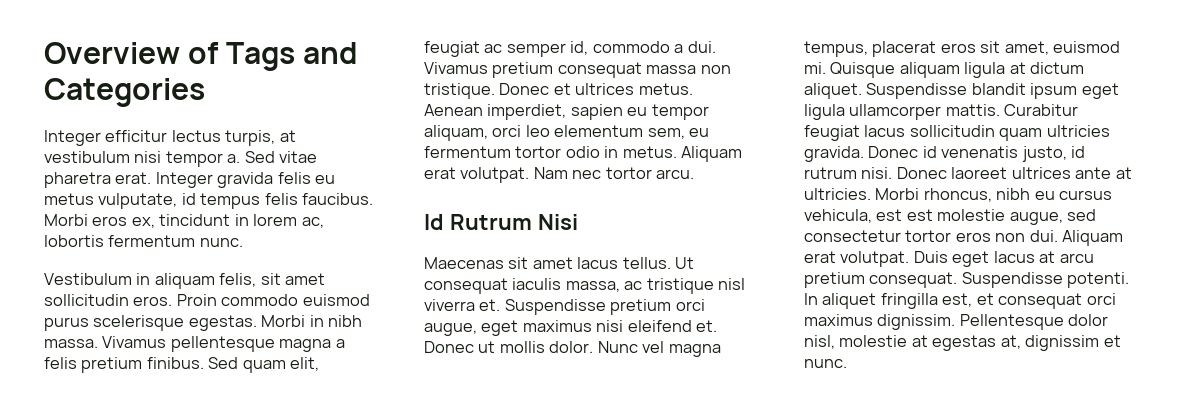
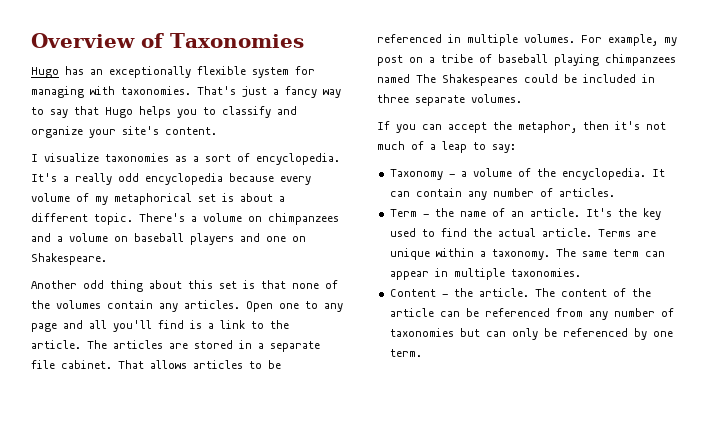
- Overview of Tags and Categories
- Integer efficitur lectus turpis, at vestibulum nisi tempor a. Sed vitae pharetra erat. Integer gravida felis eu metus vulputate, id tempus felis faucibus. Morbi eros ex, tincidunt in lorem ac, lobortis fermentum nunc.
- Vestibulum in aliquam felis, sit amet sollicitudin eros. Proin commodo euismod purus scelerisque egestas. Morbi in nibh massa. Vivamus pellentesque magna a felis pretium finibus. Sed quam elit, feugiat ac semper id, commodo a dui. Vivamus pretium consequat massa non tristique. Donec et ultrices metus. Aenean imperdiet, sapien eu tempor aliquam, orci leo elementum sem, eu fermentum tortor odio in metus. Aliquam erat volutpat. Nam nec tortor arcu.
- Id Rutrum Nisi
- Maecenas sit amet lacus tellus. Ut consequat iaculis massa, ac tristique nisl viverra et. Suspendisse pretium orci augue, eget maximus nisi eleifend et. Donec ut mollis dolor. Nunc vel magna tempus, placerat eros sit amet, euismod mi. Quisque aliquam ligula at dictum aliquet. Suspendisse blandit ipsum eget ligula ullamcorper mattis. Curabitur feugiat lacus sollicitudin quam ultricies gravida. Donec id venenatis justo, id rutrum nisi. Donec laoreet ultrices ante at ultricies. Morbi rhoncus, nibh eu cursus vehicula, est est molestie augue, sed consectetur tortor eros non dui. Aliquam erat volutpat. Duis eget lacus at arcu pretium consequat. Suspendisse potenti. In aliquet fringilla est, et consequat orci maximus dignissim. Pellentesque dolor nisl, molestie at egestas at, dignissim et nunc.
+ Overview of Taxonomies
+ Hugo has an exceptionally flexible system for managing with taxonomies. That's just a fancy way to say that Hugo helps you to classify and organize your site's content.
+ I visualize taxonomies as a sort of encyclopedia. It's a really odd encyclopedia because every volume of my metaphorical set is about a different topic. There's a volume on chimpanzees and a volume on baseball players and one on Shakespeare.
+ Another odd thing about this set is that none of the volumes contain any articles. Open one to any page and all you'll find is a link to the article. The articles are stored in a separate file cabinet. That allows articles to be referenced in multiple volumes. For example, my post on a tribe of baseball playing chimpanzees named The Shakespeares could be included in three separate volumes.
+ If you can accept the metaphor, then it's not much of a leap to say:
+ Taxonomy - a volume of the encyclopedia. It can contain any number of articles.
+ Term - the name of an article. It's the key used to find the actual article. Terms are unique within a taxonomy. The same term can appear in multiple taxonomies.
+ Content - the article. The content of the article can be referenced from any number of taxonomies but can only be referenced by one term.

